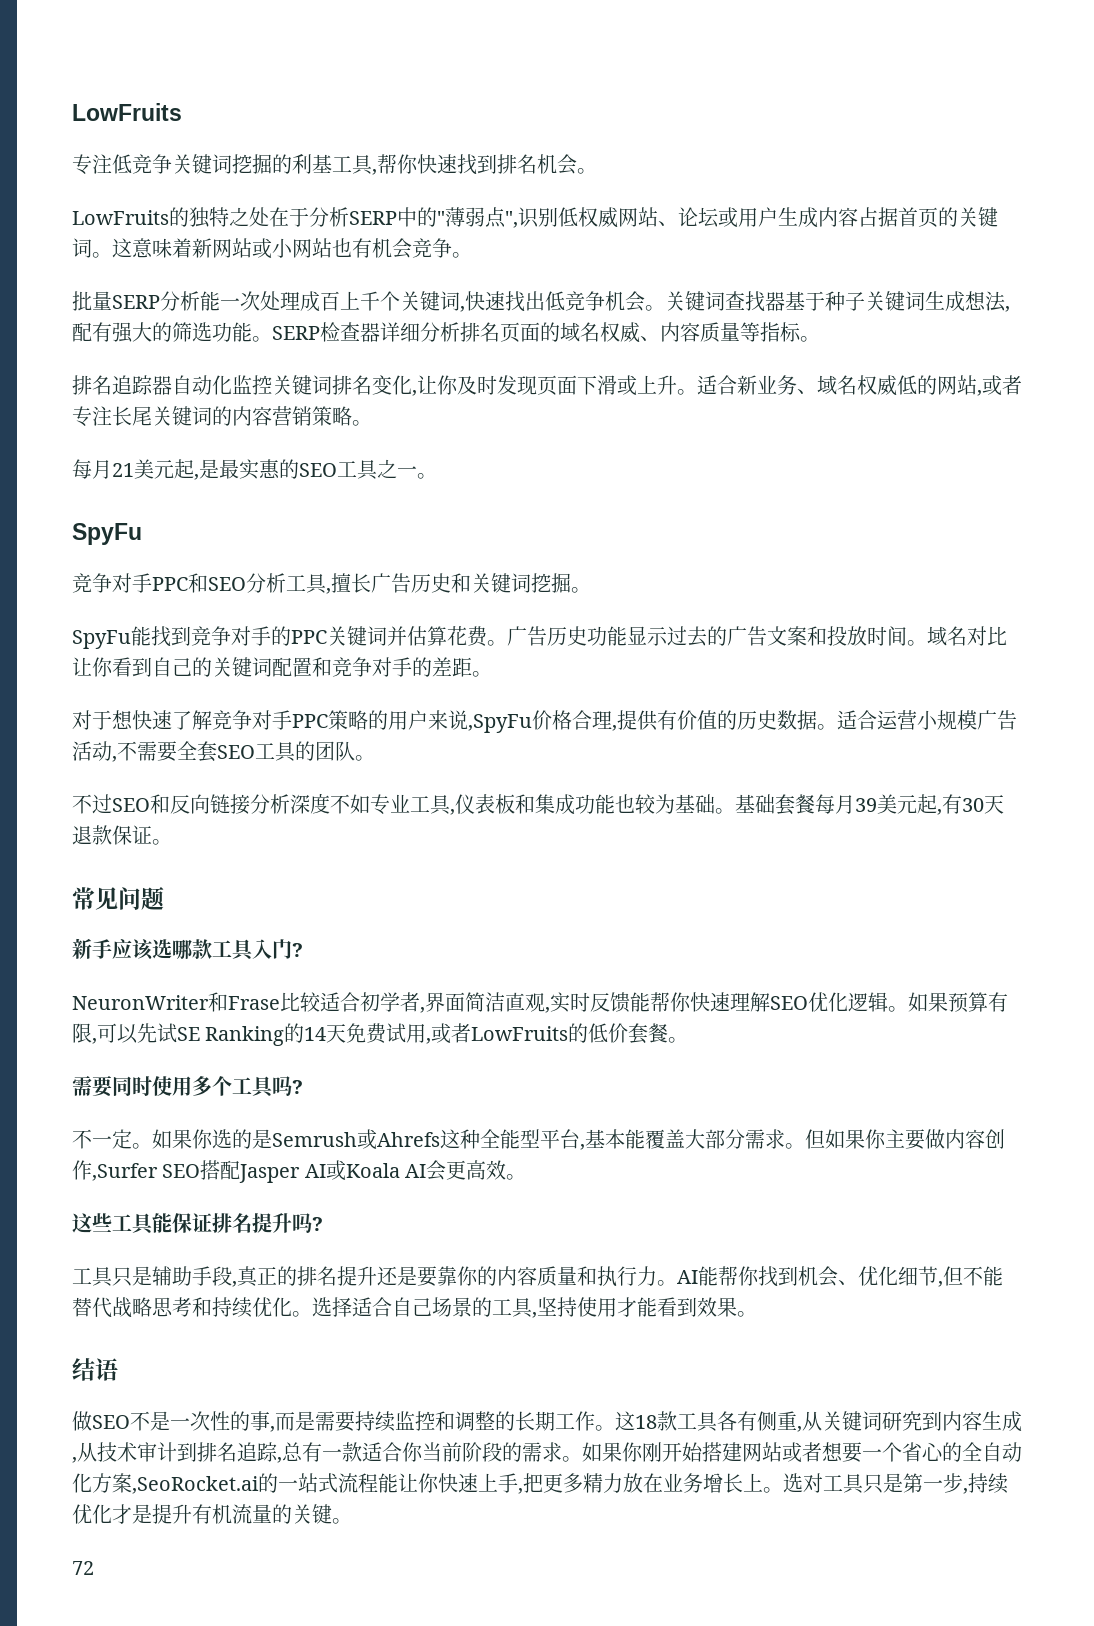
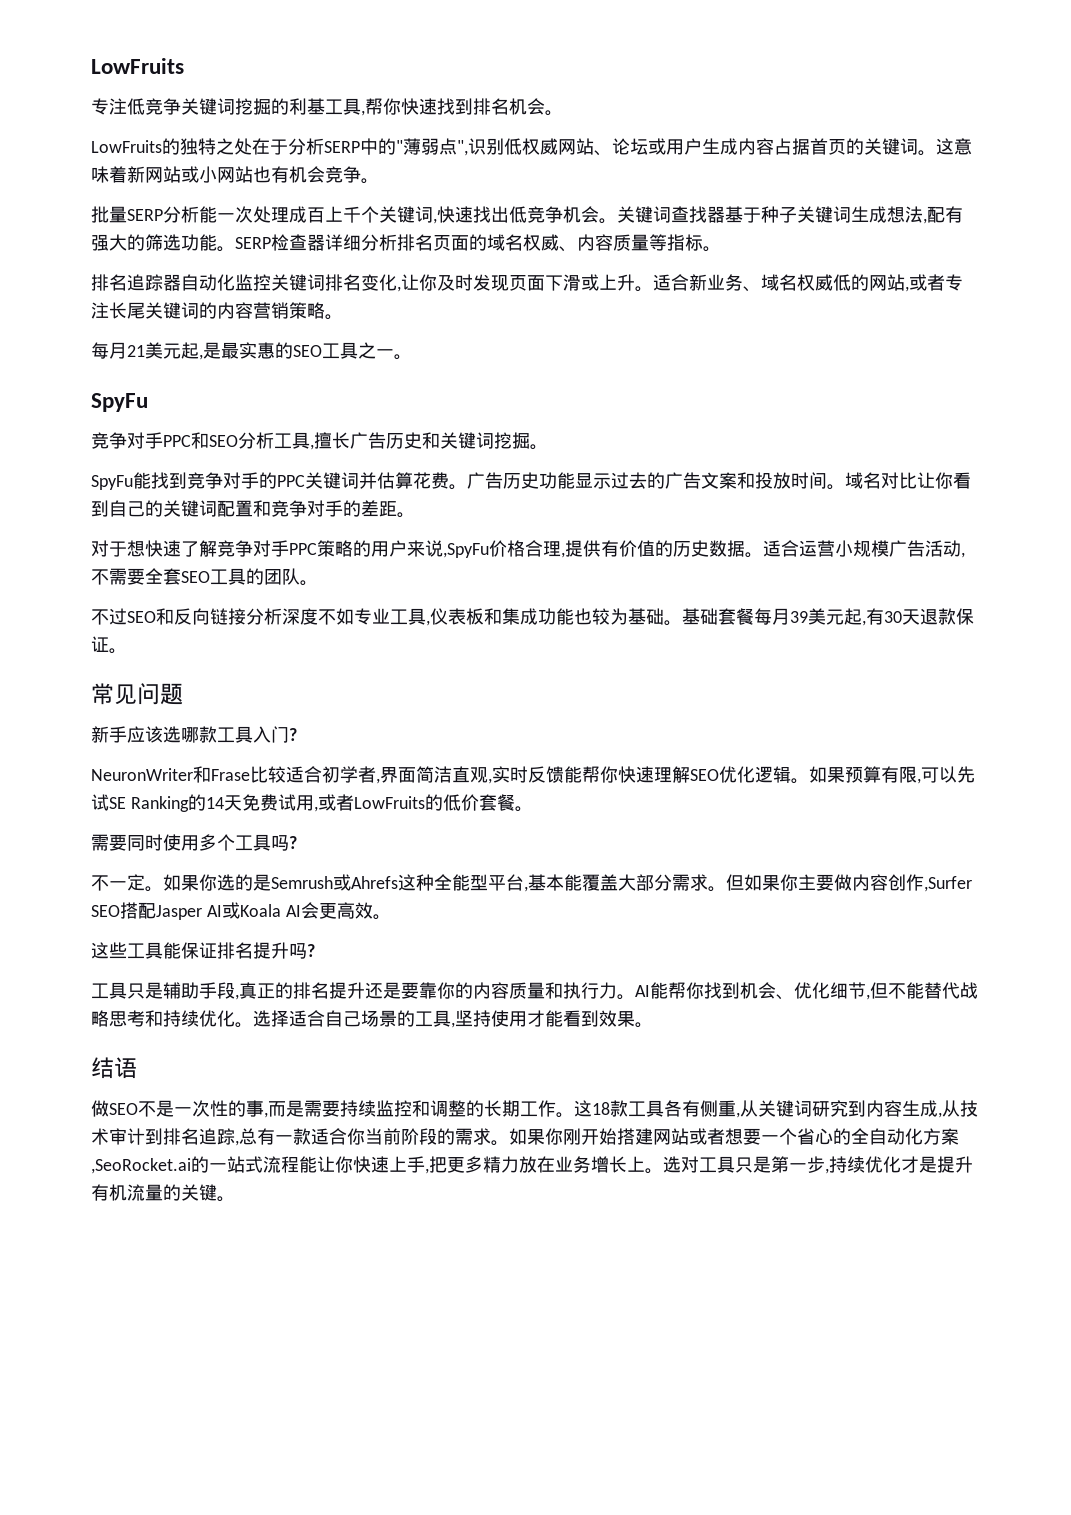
- 72

